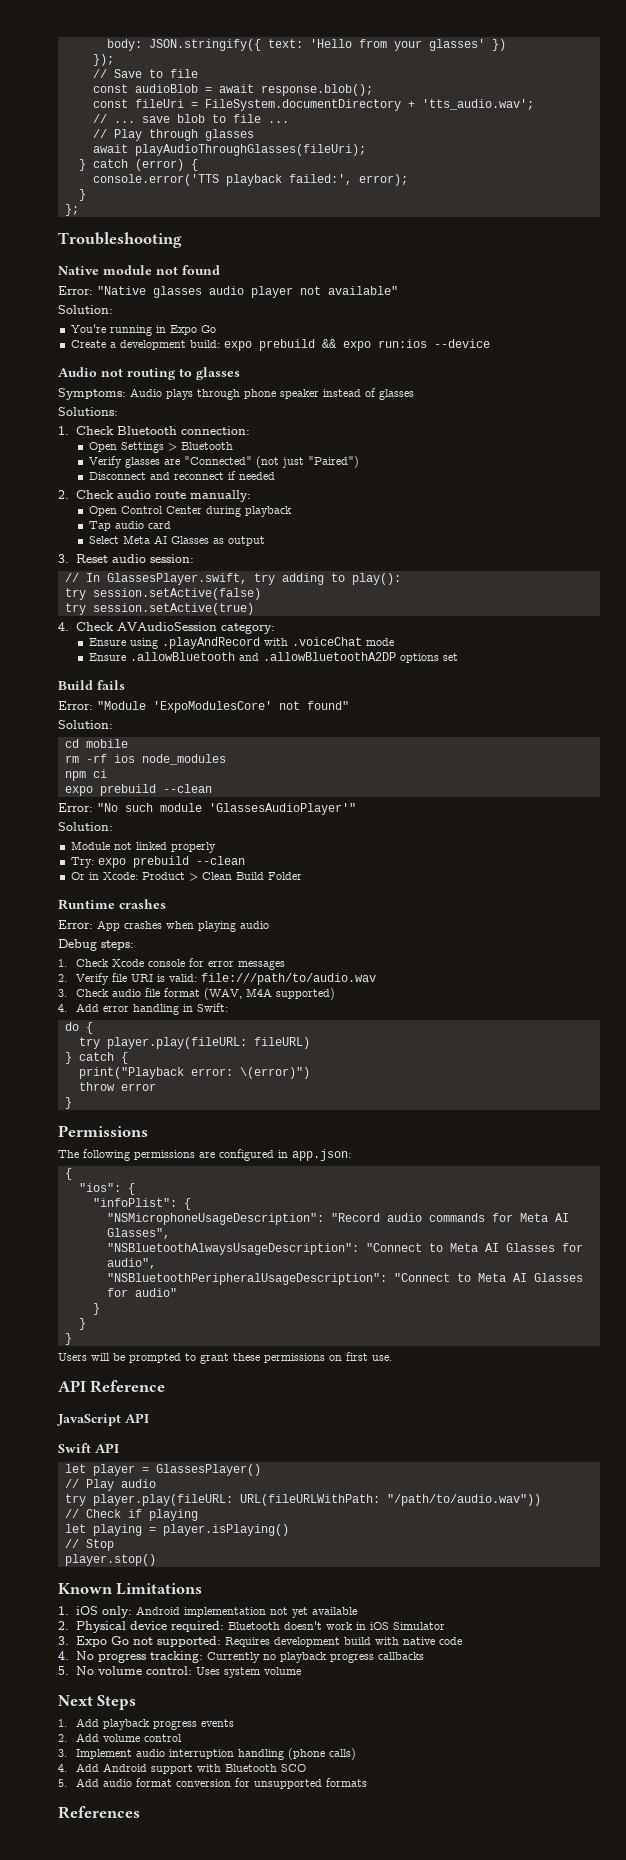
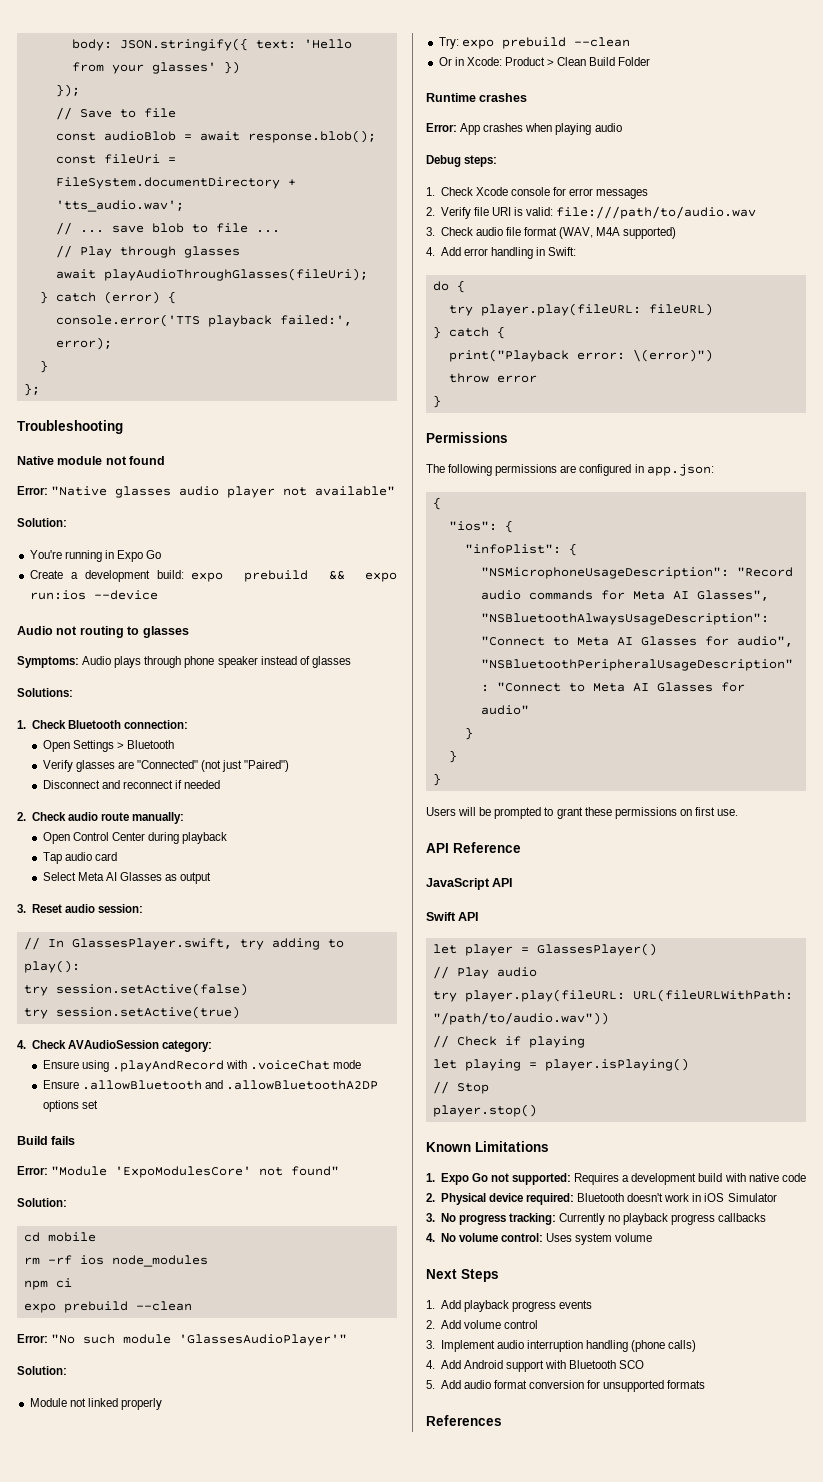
- 1. iOS only: Android implementation not yet available
+ 1. Expo Go not supported: Requires a development build with native code
- 3. Expo Go not supported: Requires development build with native code
- 4. No progress tracking: Currently no playback progress callbacks
+ 3. No progress tracking: Currently no playback progress callbacks
- 5. No volume control: Uses system volume
+ 4. No volume control: Uses system volume

